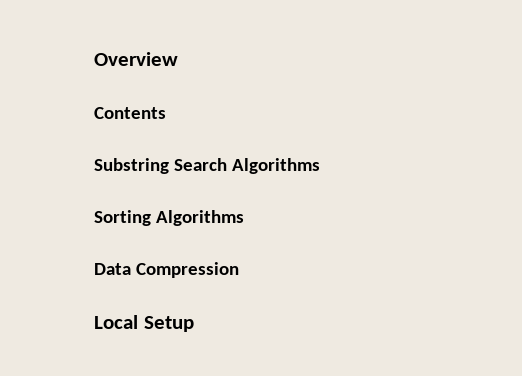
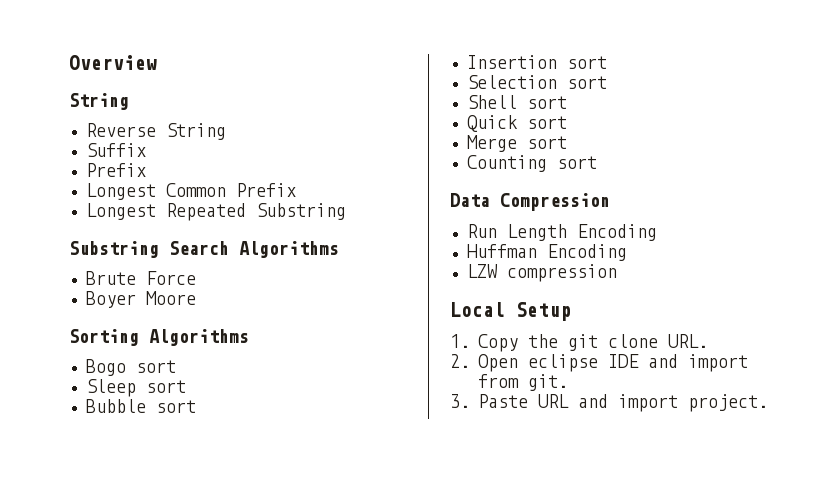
  Overview
- Contents
+ String
+ Reverse String
+ Suffix
+ Prefix
+ Longest Common Prefix
+ Longest Repeated Substring
  Substring Search Algorithms
+ Brute Force
+ Boyer Moore
  Sorting Algorithms
+ Bogo sort
+ Sleep sort
+ Bubble sort
+ Insertion sort
+ Selection sort
+ Shell sort
+ Quick sort
+ Merge sort
+ Counting sort
  Data Compression
+ Run Length Encoding
+ Huffman Encoding
+ LZW compression
  Local Setup
+ 1. Copy the git clone URL.
+ 2. Open eclipse IDE and import from git.
+ 3. Paste URL and import project.

